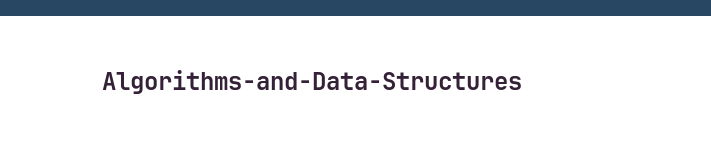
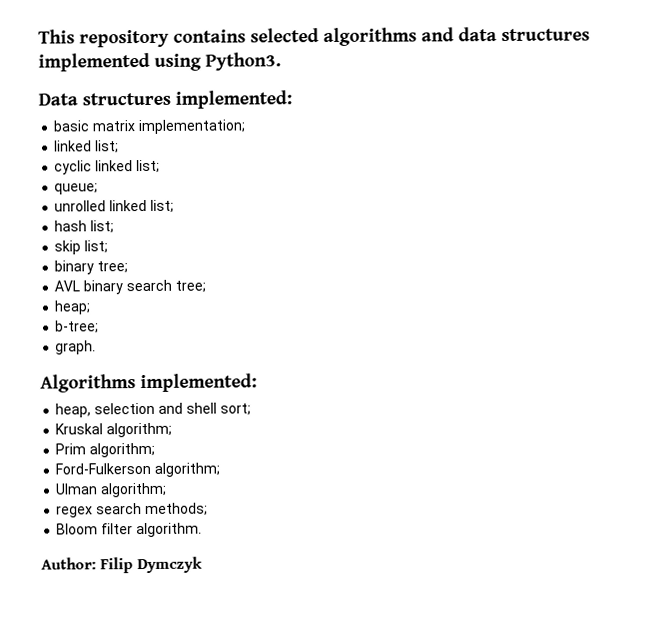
- Algorithms-and-Data-Structures
+ This repository contains selected algorithms and data structures implemented using Python3.
+ Data structures implemented:
+ basic matrix implementation;
+ linked list;
+ cyclic linked list;
+ queue;
+ unrolled linked list;
+ hash list;
+ skip list;
+ binary tree;
+ AVL binary search tree;
+ heap;
+ b-tree;
+ graph.
+ Algorithms implemented:
+ heap, selection and shell sort;
+ Kruskal algorithm;
+ Prim algorithm;
+ Ford-Fulkerson algorithm;
+ Ulman algorithm;
+ regex search methods;
+ Bloom filter algorithm.
+ Author: Filip Dymczyk

